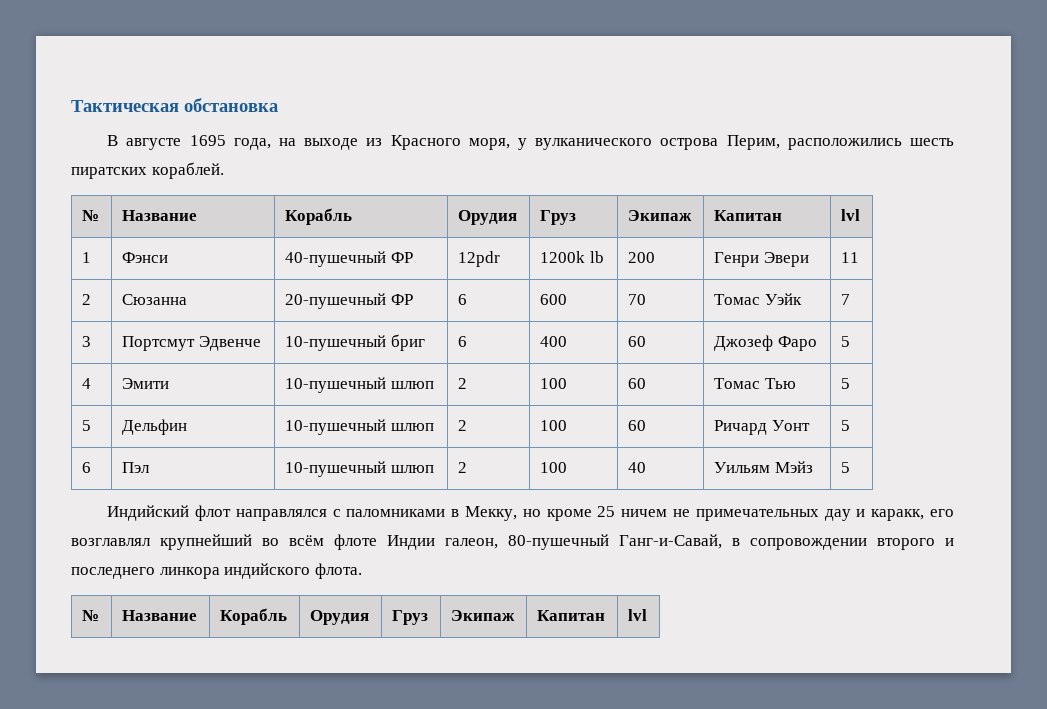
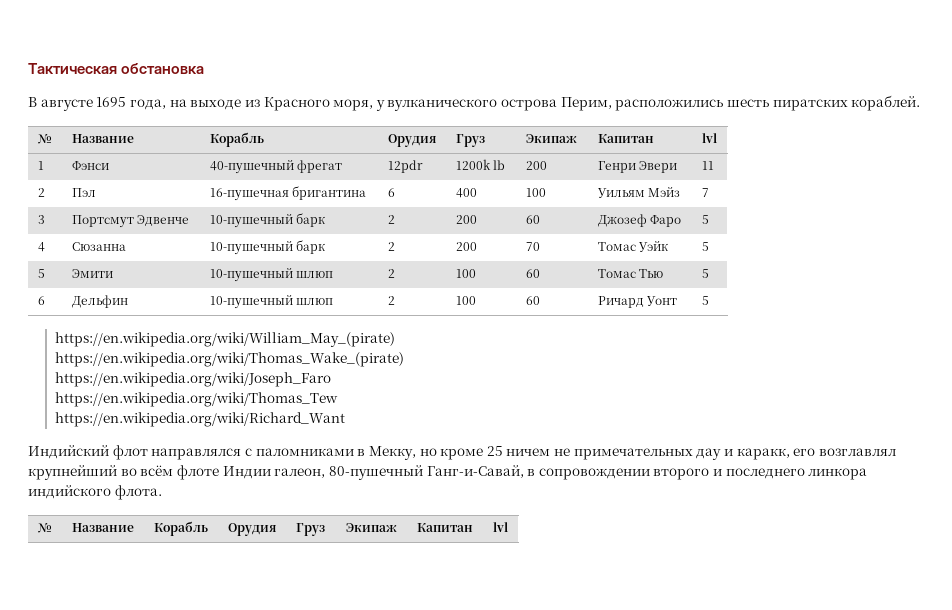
- 1 | Фэнси | 40-пушечный ФР | 12pdr | 1200k lb | 200 | Генри Эвери | 11
+ 1 | Фэнси | 40-пушечный фрегат | 12pdr | 1200k lb | 200 | Генри Эвери | 11
- 2 | Сюзанна | 20-пушечный ФР | 6 | 600 | 70 | Томас Уэйк | 7
+ 2 | Пэл | 16-пушечная бригантина | 6 | 400 | 100 | Уильям Мэйз | 7
- 3 | Портсмут Эдвенче | 10-пушечный бриг | 6 | 400 | 60 | Джозеф Фаро | 5
+ 3 | Портсмут Эдвенче | 10-пушечный барк | 2 | 200 | 60 | Джозеф Фаро | 5
- 4 | Эмити | 10-пушечный шлюп | 2 | 100 | 60 | Томас Тью | 5
+ 4 | Сюзанна | 10-пушечный барк | 2 | 200 | 70 | Томас Уэйк | 5
+ 5 | Эмити | 10-пушечный шлюп | 2 | 100 | 60 | Томас Тью | 5
- 5 | Дельфин | 10-пушечный шлюп | 2 | 100 | 60 | Ричард Уонт | 5
+ 6 | Дельфин | 10-пушечный шлюп | 2 | 100 | 60 | Ричард Уонт | 5
- 6 | Пэл | 10-пушечный шлюп | 2 | 100 | 40 | Уильям Мэйз | 5
+ https://en.wikipedia.org/wiki/William_May_(pirate)
+ https://en.wikipedia.org/wiki/Thomas_Wake_(pirate)
+ https://en.wikipedia.org/wiki/Joseph_Faro
+ https://en.wikipedia.org/wiki/Thomas_Tew
+ https://en.wikipedia.org/wiki/Richard_Want

